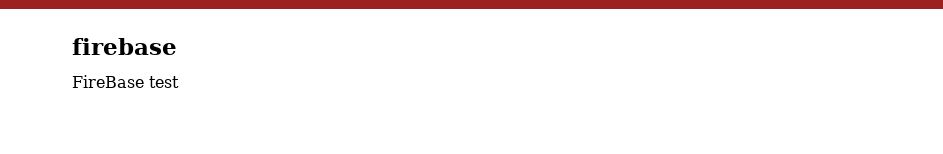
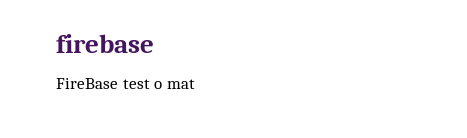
- FireBase test
+ FireBase test o mat

